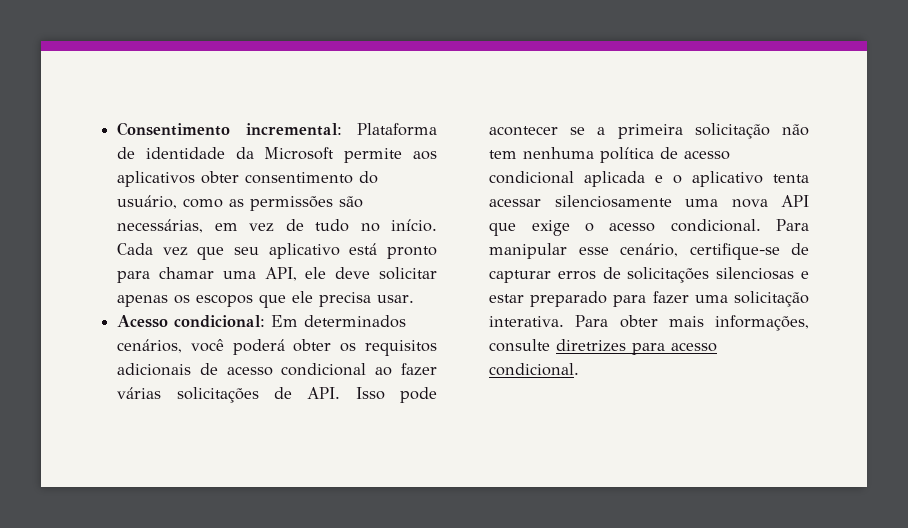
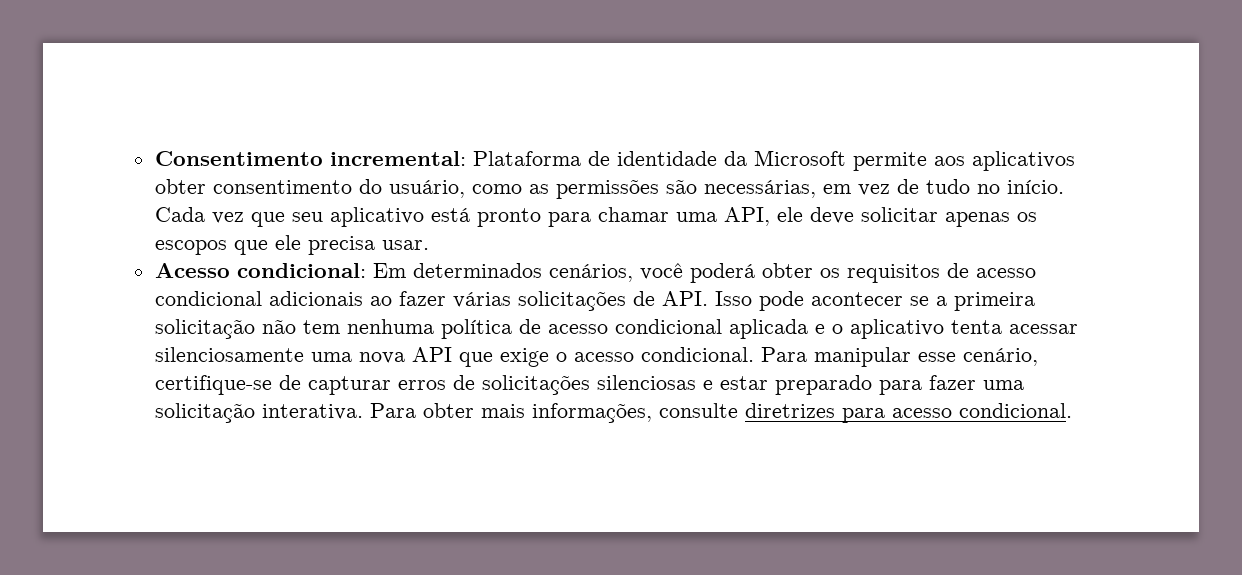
- Acesso condicional: Em determinados cenários, você poderá obter os requisitos adicionais de acesso condicional ao fazer várias solicitações de API. Isso pode acontecer se a primeira solicitação não tem nenhuma política de acesso condicional aplicada e o aplicativo tenta acessar silenciosamente uma nova API que exige o acesso condicional.
+ Acesso condicional: Em determinados cenários, você poderá obter os requisitos de acesso condicional adicionais ao fazer várias solicitações de API. Isso pode acontecer se a primeira solicitação não tem nenhuma política de acesso condicional aplicada e o aplicativo tenta acessar silenciosamente uma nova API que exige o acesso condicional.

